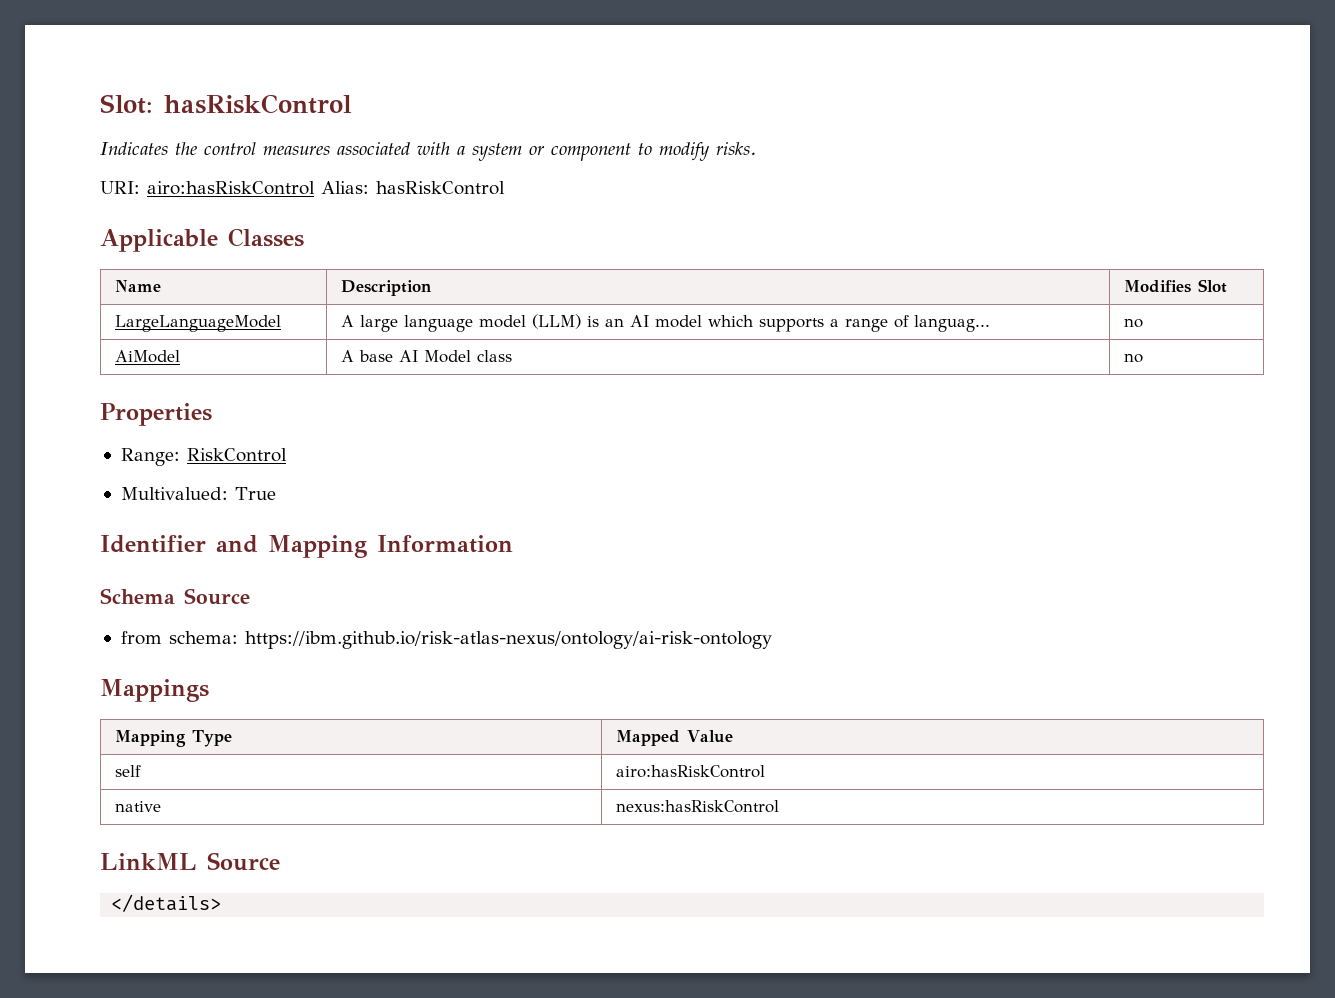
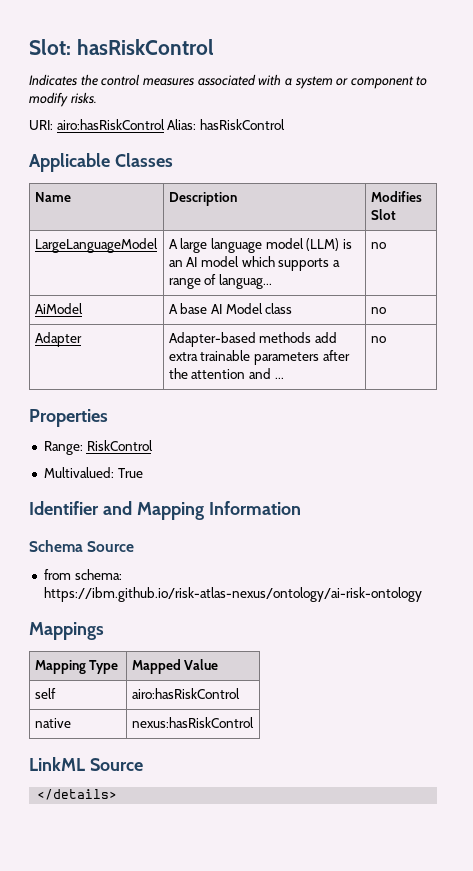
+ Adapter | Adapter-based methods add extra trainable parameters after the attention and ... | no

